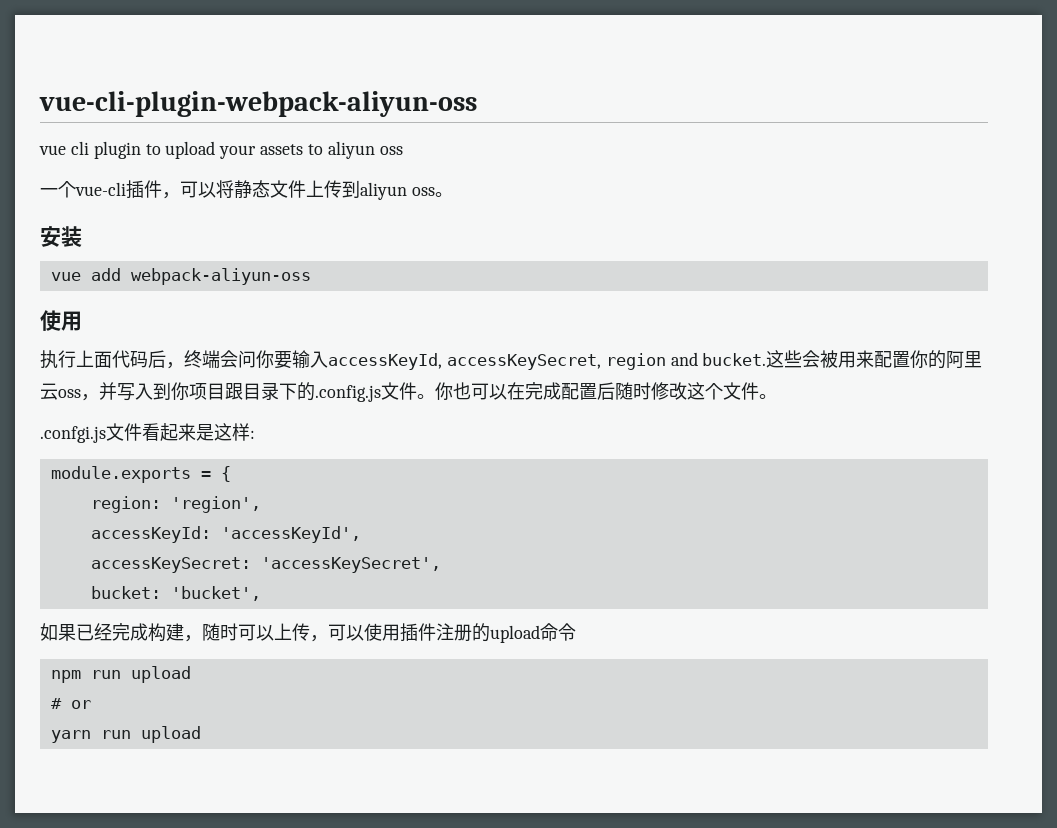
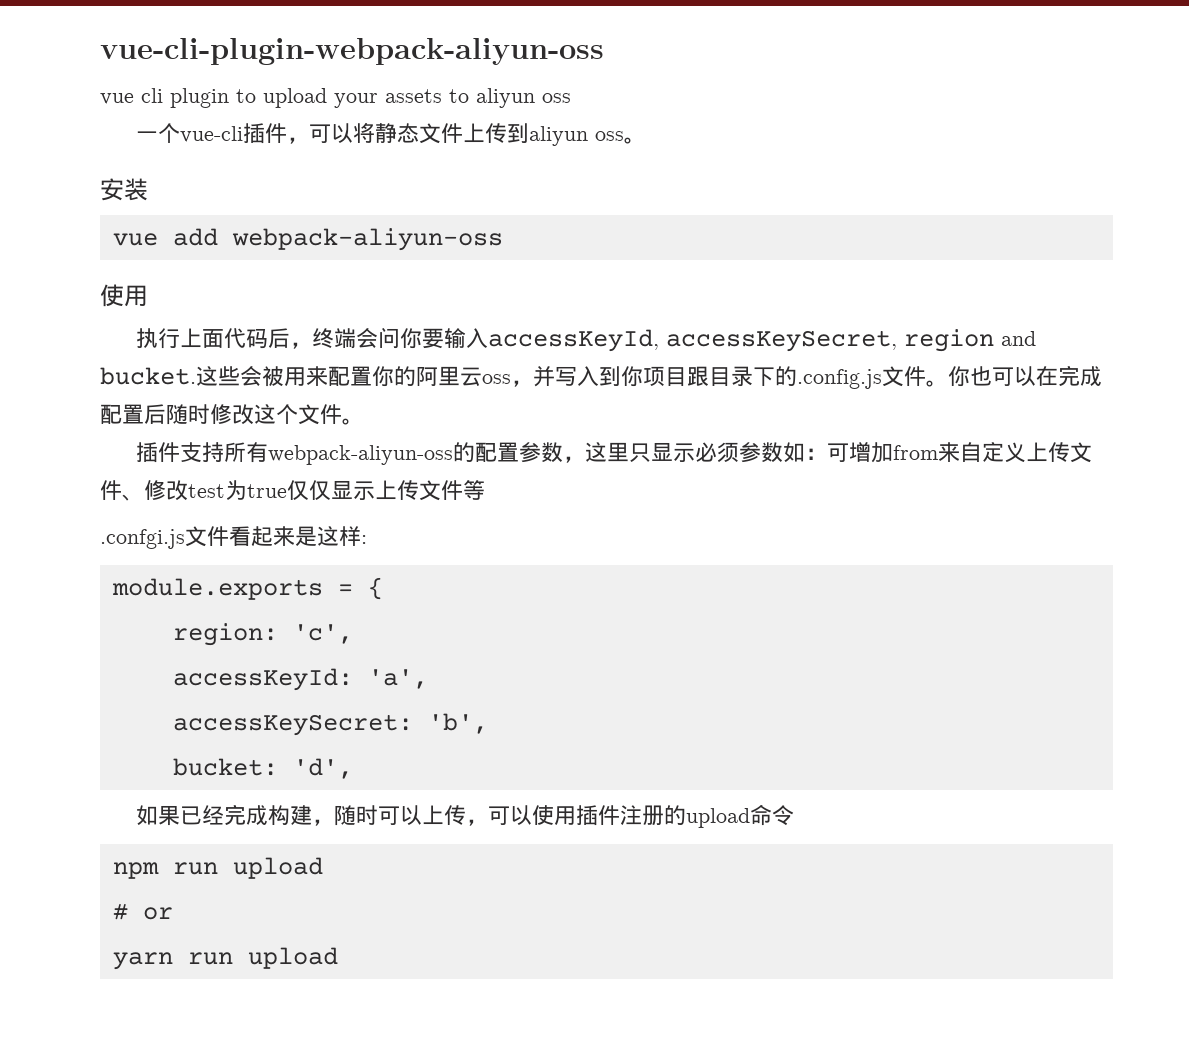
+ 插件支持所有webpack-aliyun-oss的配置参数，这里只显示必须参数如：可增加from来自定义上传文件、修改test为true仅仅显示上传文件等
- region: 'region',
+ region: 'c',
- accessKeyId: 'accessKeyId',
+ accessKeyId: 'a',
- accessKeySecret: 'accessKeySecret',
+ accessKeySecret: 'b',
- bucket: 'bucket',
+ bucket: 'd',

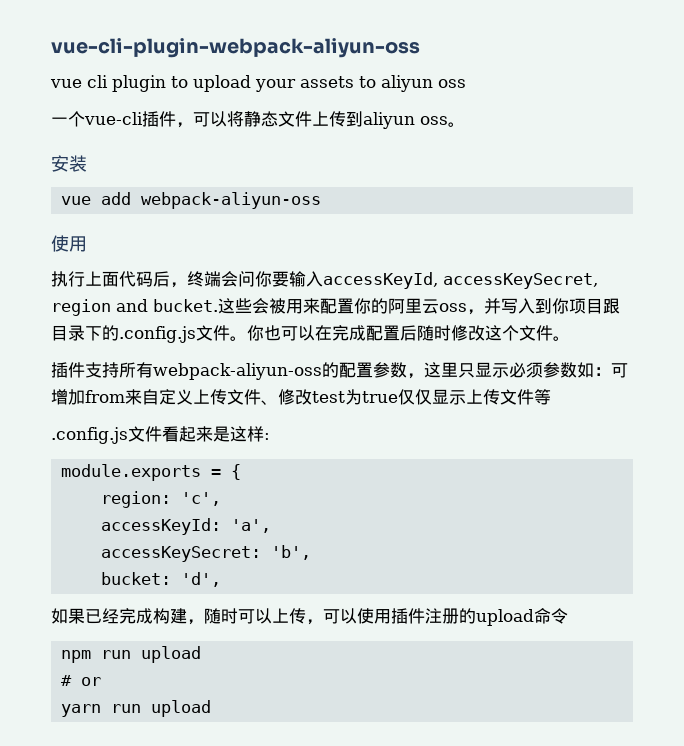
- .confgi.js文件看起来是这样:
+ .config.js文件看起来是这样:

